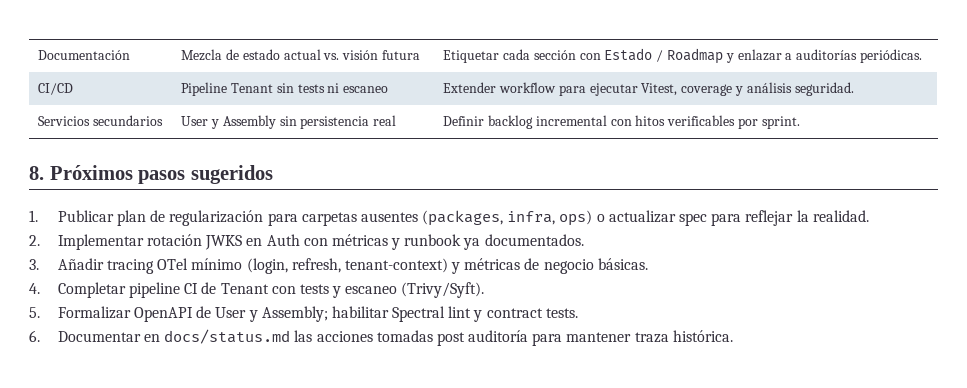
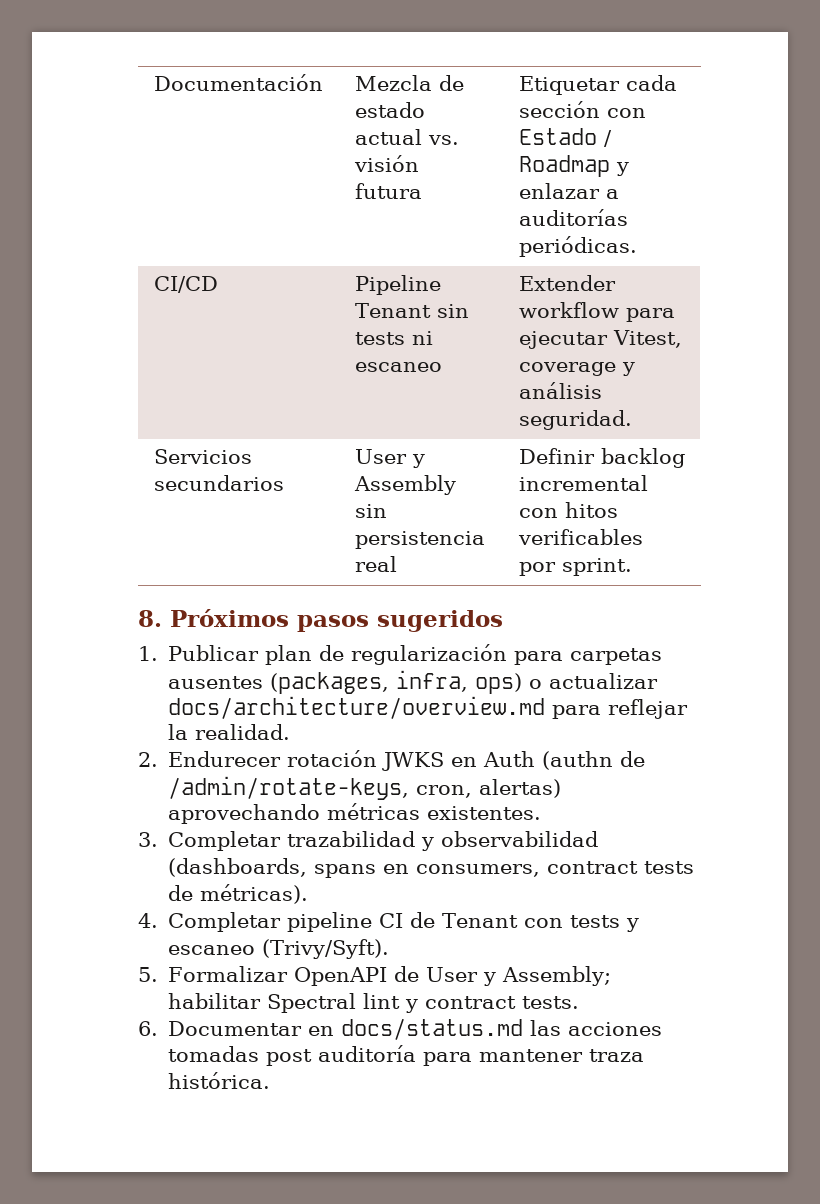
- 1. Publicar plan de regularización para carpetas ausentes (packages, infra, ops) o actualizar spec para reflejar la realidad.
+ 1. Publicar plan de regularización para carpetas ausentes (packages, infra, ops) o actualizar docs/architecture/overview.md para reflejar la realidad.
- 2. Implementar rotación JWKS en Auth con métricas y runbook ya documentados.
- 3. Añadir tracing OTel mínimo (login, refresh, tenant-context) y métricas de negocio básicas.
+ 2. Endurecer rotación JWKS en Auth (authn de /admin/rotate-keys, cron, alertas) aprovechando métricas existentes.
+ 3. Completar trazabilidad y observabilidad (dashboards, spans en consumers, contract tests de métricas).

